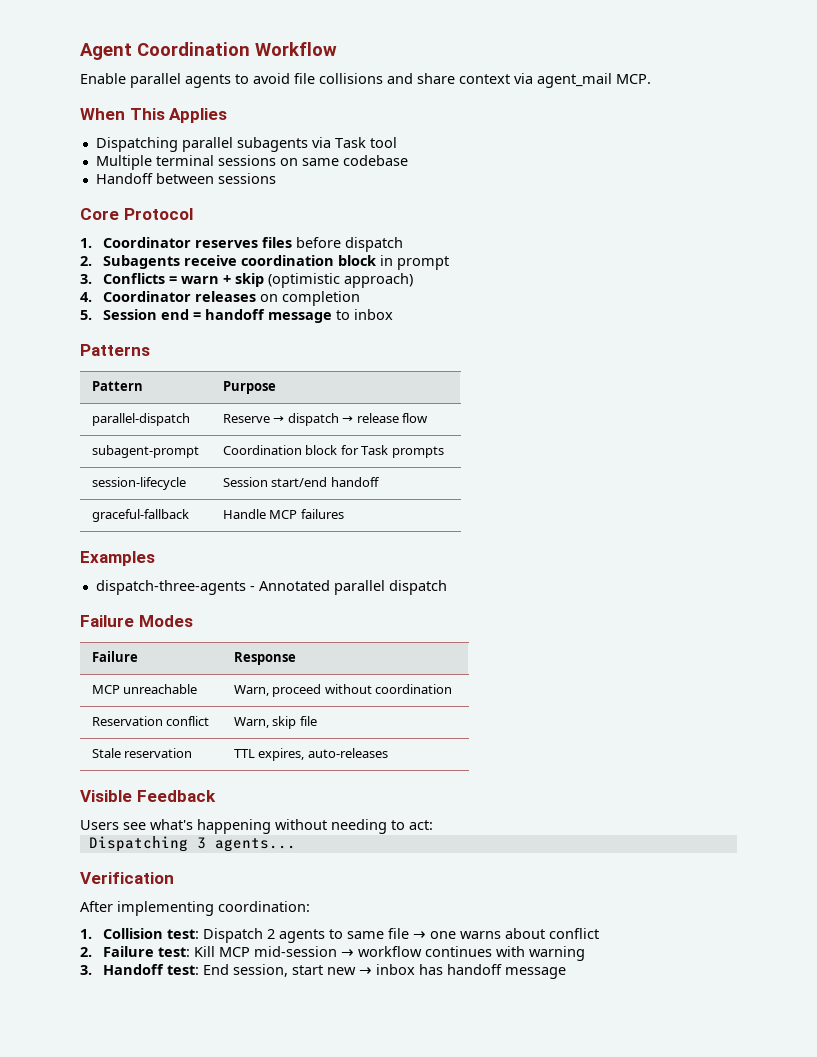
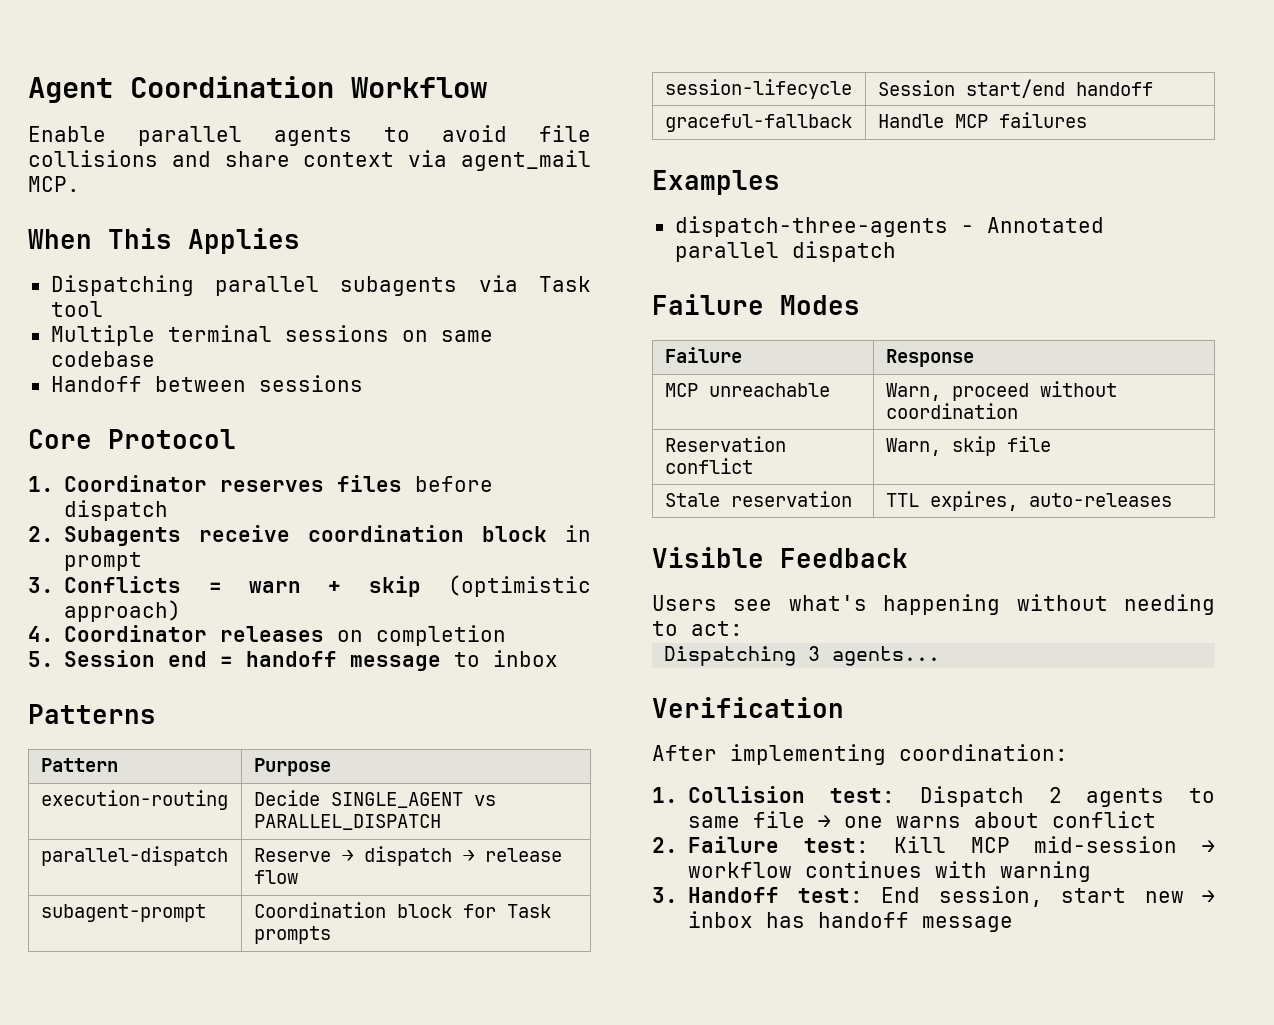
+ execution-routing | Decide SINGLE_AGENT vs PARALLEL_DISPATCH

